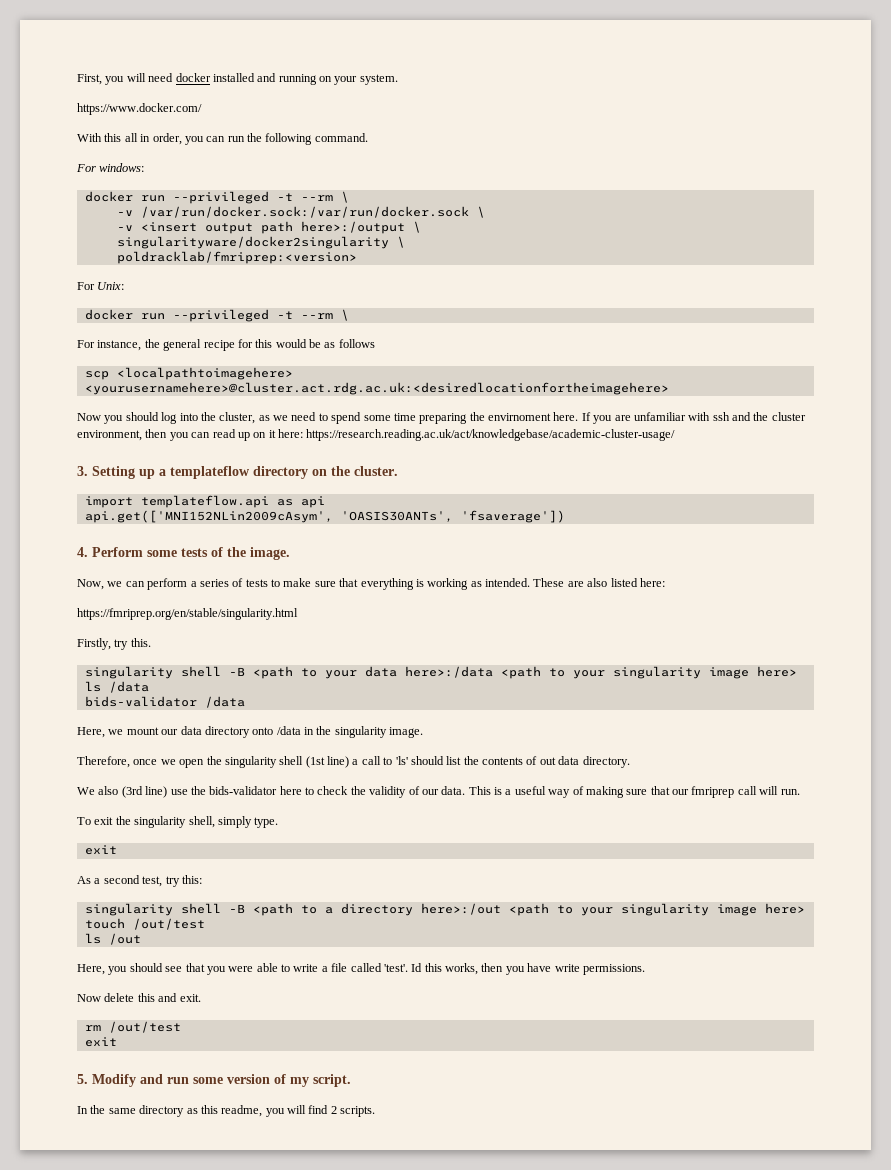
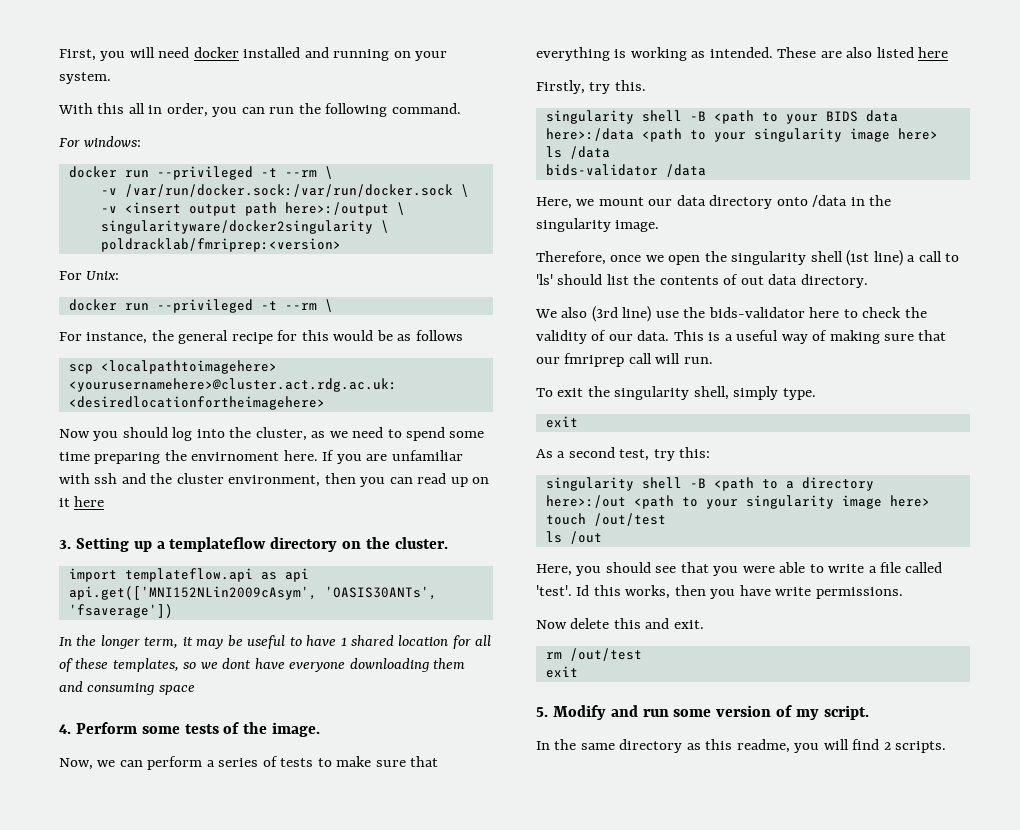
- https://www.docker.com/
- If you are unfamiliar with ssh and the cluster environment, then you can read up on it here: https://research.reading.ac.uk/act/knowledgebase/academic-cluster-usage/
+ If you are unfamiliar with ssh and the cluster environment, then you can read up on it here
+ In the longer term, it may be useful to have 1 shared location for all of these templates, so we dont have everyone downloading them and consuming space
- These are also listed here:
- https://fmriprep.org/en/stable/singularity.html
+ These are also listed here
- singularity shell -B <path to your data here>:/data <path to your singularity image here>
+ singularity shell -B <path to your BIDS data here>:/data <path to your singularity image here>

